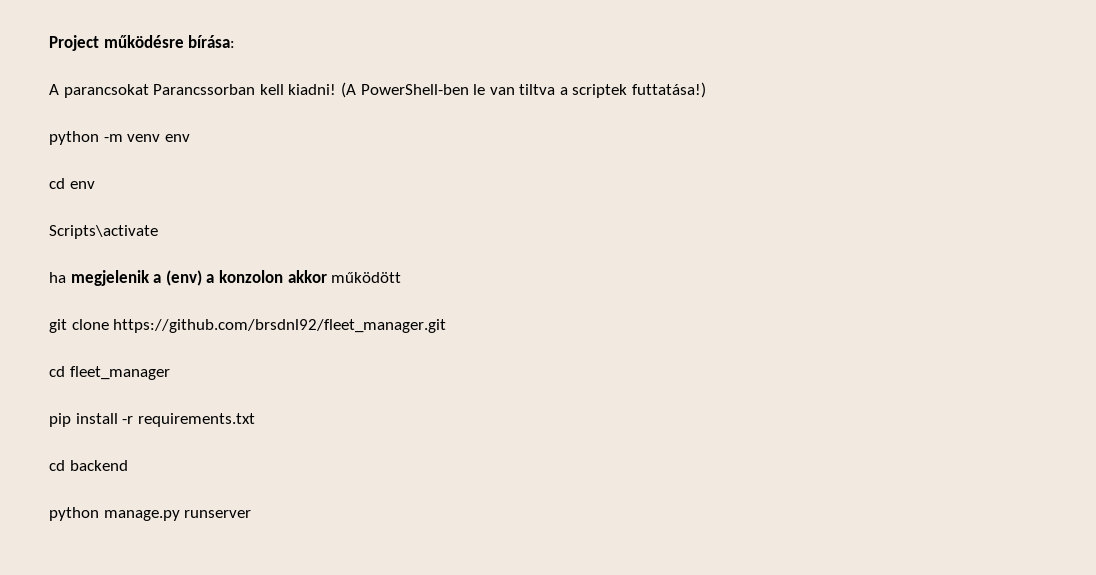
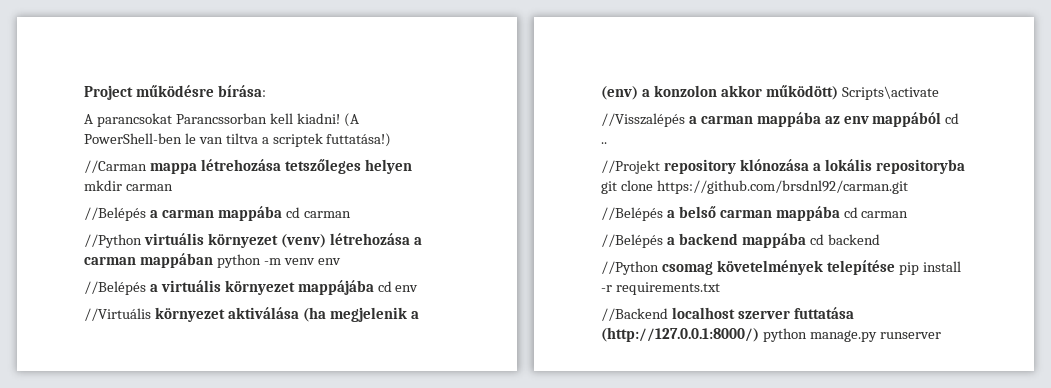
- python -m venv env
- cd env
- Scripts\activate
- ha megjelenik a (env) a konzolon akkor működött
- git clone https://github.com/brsdnl92/fleet_manager.git
- cd fleet_manager
- pip install -r requirements.txt
+ //Carman mappa létrehozása tetszőleges helyen mkdir carman
+ //Belépés a carman mappába cd carman
+ //Python virtuális környezet (venv) létrehozása a carman mappában python -m venv env
+ //Belépés a virtuális környezet mappájába cd env
+ //Virtuális környezet aktiválása (ha megjelenik a (env) a konzolon akkor működött) Scripts\activate
+ //Visszalépés a carman mappába az env mappából cd ..
+ //Projekt repository klónozása a lokális repositoryba git clone https://github.com/brsdnl92/carman.git
+ //Belépés a belső carman mappába cd carman
+ //Belépés a backend mappába cd backend
+ //Python csomag követelmények telepítése pip install -r requirements.txt
- cd backend
- python manage.py runserver
+ //Backend localhost szerver futtatása (http://127.0.0.1:8000/) python manage.py runserver

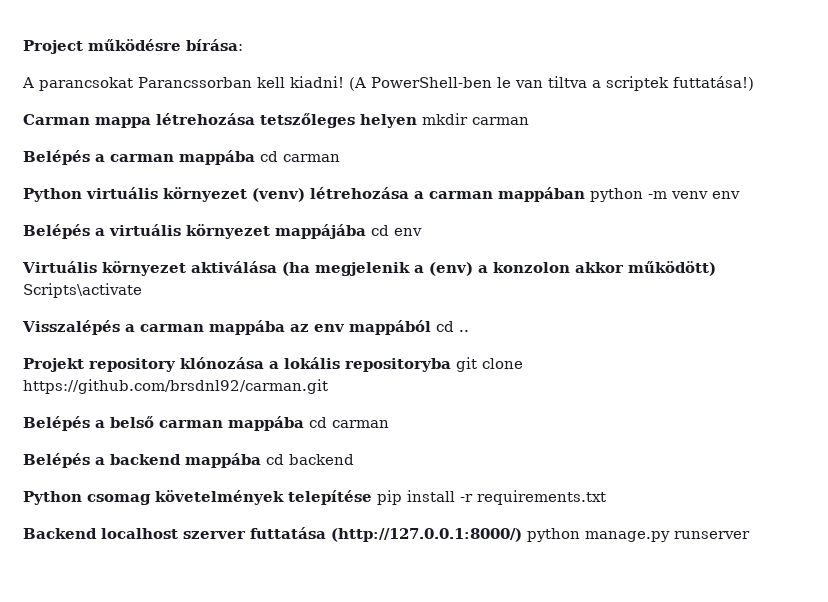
- //Carman mappa létrehozása tetszőleges helyen mkdir carman
+ Carman mappa létrehozása tetszőleges helyen mkdir carman
- //Belépés a carman mappába cd carman
+ Belépés a carman mappába cd carman
- //Python virtuális környezet (venv) létrehozása a carman mappában python -m venv env
+ Python virtuális környezet (venv) létrehozása a carman mappában python -m venv env
- //Belépés a virtuális környezet mappájába cd env
+ Belépés a virtuális környezet mappájába cd env
- //Virtuális környezet aktiválása (ha megjelenik a (env) a konzolon akkor működött) Scripts\activate
+ Virtuális környezet aktiválása (ha megjelenik a (env) a konzolon akkor működött) Scripts\activate
- //Visszalépés a carman mappába az env mappából cd ..
+ Visszalépés a carman mappába az env mappából cd ..
- //Projekt repository klónozása a lokális repositoryba git clone https://github.com/brsdnl92/carman.git
+ Projekt repository klónozása a lokális repositoryba git clone https://github.com/brsdnl92/carman.git
- //Belépés a belső carman mappába cd carman
+ Belépés a belső carman mappába cd carman
- //Belépés a backend mappába cd backend
+ Belépés a backend mappába cd backend
- //Python csomag követelmények telepítése pip install -r requirements.txt
+ Python csomag követelmények telepítése pip install -r requirements.txt
- //Backend localhost szerver futtatása (http://127.0.0.1:8000/) python manage.py runserver
+ Backend localhost szerver futtatása (http://127.0.0.1:8000/) python manage.py runserver

